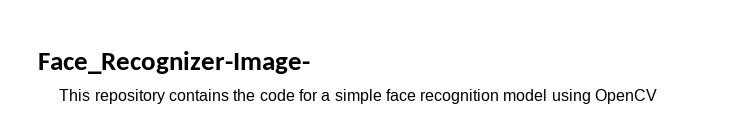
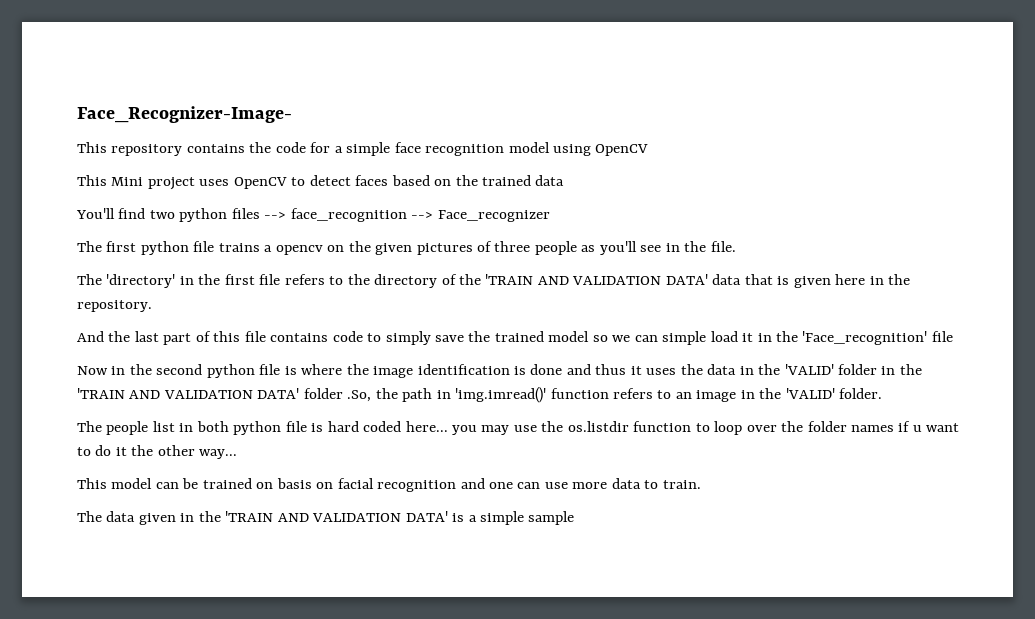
+ This Mini project uses OpenCV to detect faces based on the trained data
+ You'll find two python files --> face_recognition --> Face_recognizer
+ The first python file trains a opencv on the given pictures of three people as you'll see in the file.
+ The 'directory' in the first file refers to the directory of the 'TRAIN AND VALIDATION DATA' data that is given here in the repository.
+ And the last part of this file contains code to simply save the trained model so we can simple load it in the 'Face_recognition' file
+ Now in the second python file is where the image identification is done and thus it uses the data in the 'VALID' folder in the 'TRAIN AND VALIDATION DATA' folder .So, the path in 'img.imread()' function refers to an image in the 'VALID' folder.
+ The people list in both python file is hard coded here... you may use the os.listdir function to loop over the folder names if u want to do it the other way...
+ This model can be trained on basis on facial recognition and one can use more data to train.
+ The data given in the 'TRAIN AND VALIDATION DATA' is a simple sample

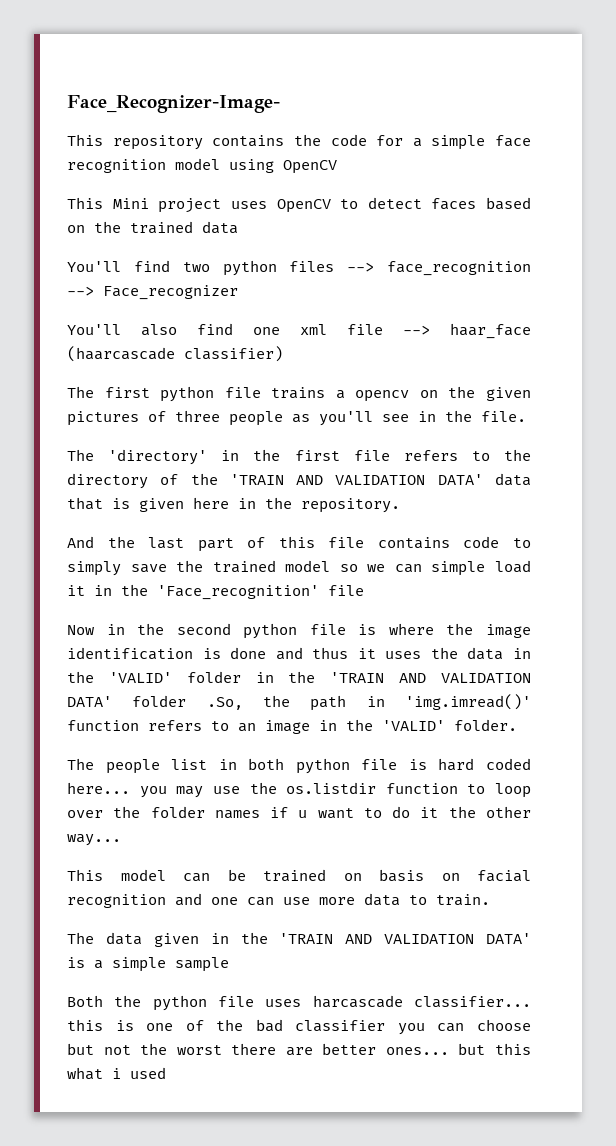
+ You'll also find one xml file --> haar_face (haarcascade classifier)
+ Both the python file uses harcascade classifier... this is one of the bad classifier you can choose but not the worst there are better ones... but this what i used

